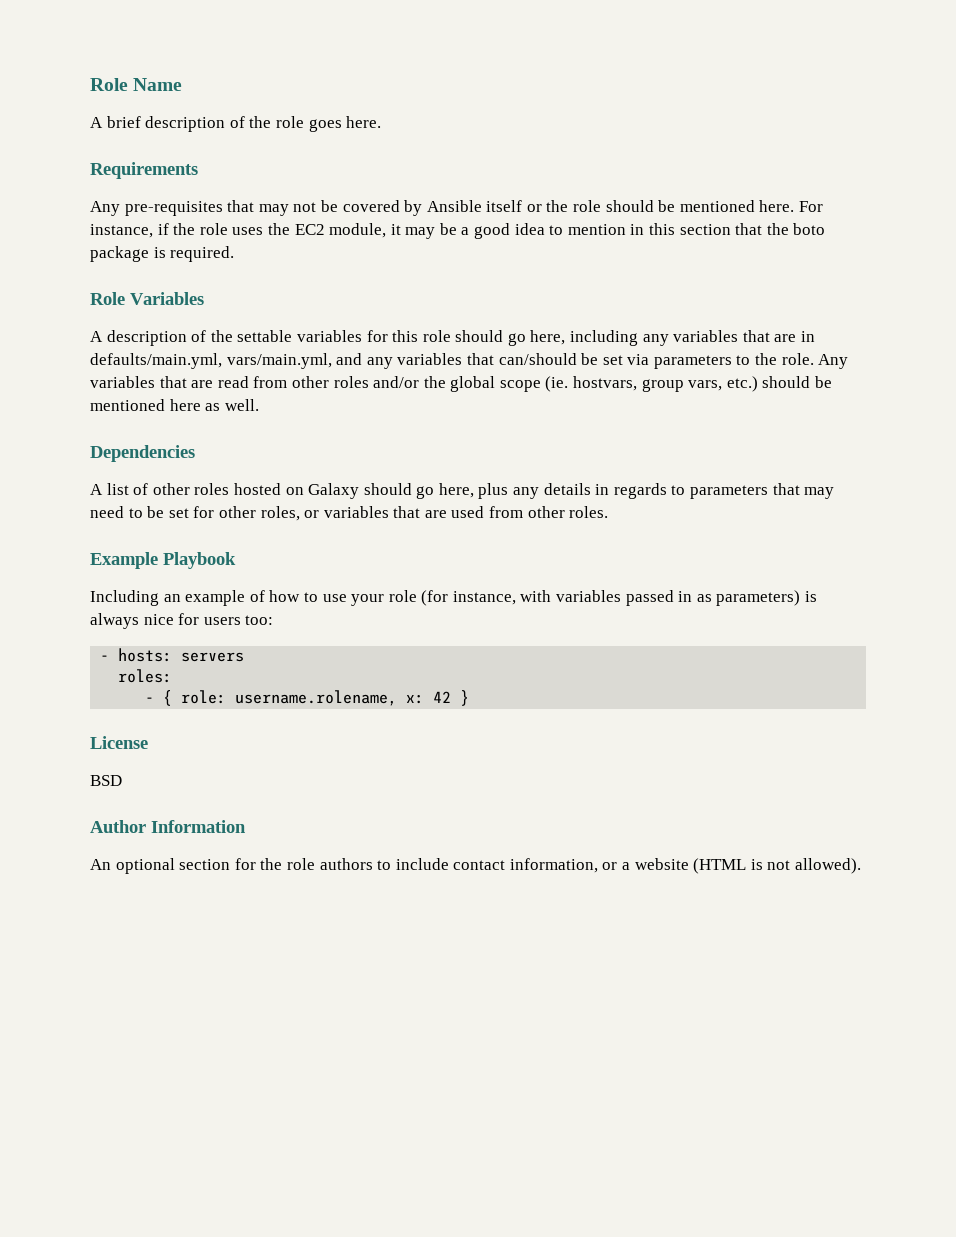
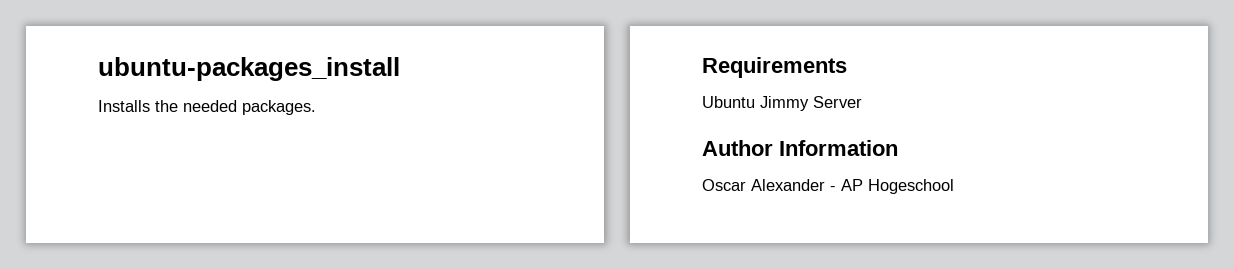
- Role Name
- A brief description of the role goes here.
+ ubuntu-packages_install
+ Installs the needed packages.
  Requirements
- Any pre-requisites that may not be covered by Ansible itself or the role should be mentioned here. For instance, if the role uses the EC2 module, it may be a good idea to mention in this section that the boto package is required.
- Role Variables
- A description of the settable variables for this role should go here, including any variables that are in defaults/main.yml, vars/main.yml, and any variables that can/should be set via parameters to the role. Any variables that are read from other roles and/or the global scope (ie. hostvars, group vars, etc.) should be mentioned here as well.
- Dependencies
- A list of other roles hosted on Galaxy should go here, plus any details in regards to parameters that may need to be set for other roles, or variables that are used from other roles.
- Example Playbook
- Including an example of how to use your role (for instance, with variables passed in as parameters) is always nice for users too:
- - hosts: servers
- roles:
- - { role: username.rolename, x: 42 }
- License
- BSD
+ Ubuntu Jimmy Server
  Author Information
- An optional section for the role authors to include contact information, or a website (HTML is not allowed).
+ Oscar Alexander - AP Hogeschool

